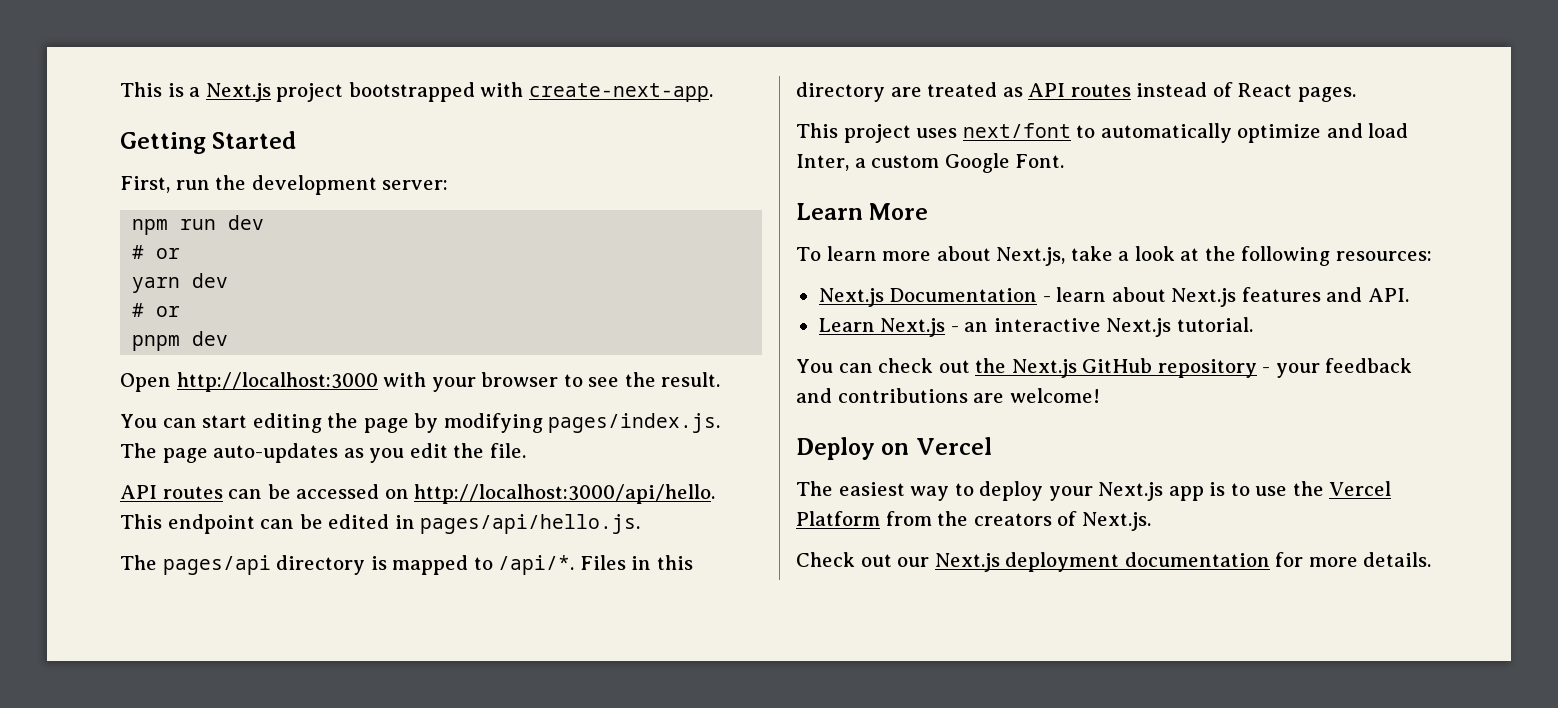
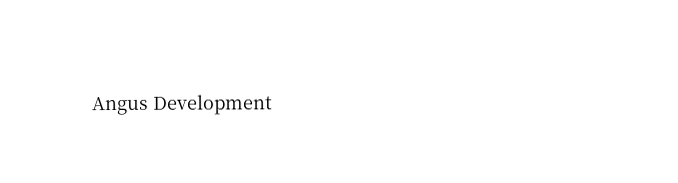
- This is a Next.js project bootstrapped with create-next-app.
- Getting Started
- First, run the development server:
- npm run dev
- # or
- yarn dev
- # or
- pnpm dev
- Open http://localhost:3000 with your browser to see the result.
- You can start editing the page by modifying pages/index.js. The page auto-updates as you edit the file.
- API routes can be accessed on http://localhost:3000/api/hello. This endpoint can be edited in pages/api/hello.js.
- The pages/api directory is mapped to /api/*. Files in this directory are treated as API routes instead of React pages.
- This project uses next/font to automatically optimize and load Inter, a custom Google Font.
- Learn More
- To learn more about Next.js, take a look at the following resources:
- Next.js Documentation - learn about Next.js features and API.
- Learn Next.js - an interactive Next.js tutorial.
- You can check out the Next.js GitHub repository - your feedback and contributions are welcome!
- Deploy on Vercel
- The easiest way to deploy your Next.js app is to use the Vercel Platform from the creators of Next.js.
- Check out our Next.js deployment documentation for more details.
+ Angus Development

